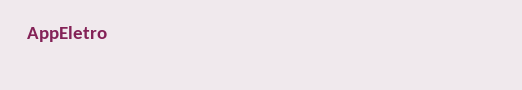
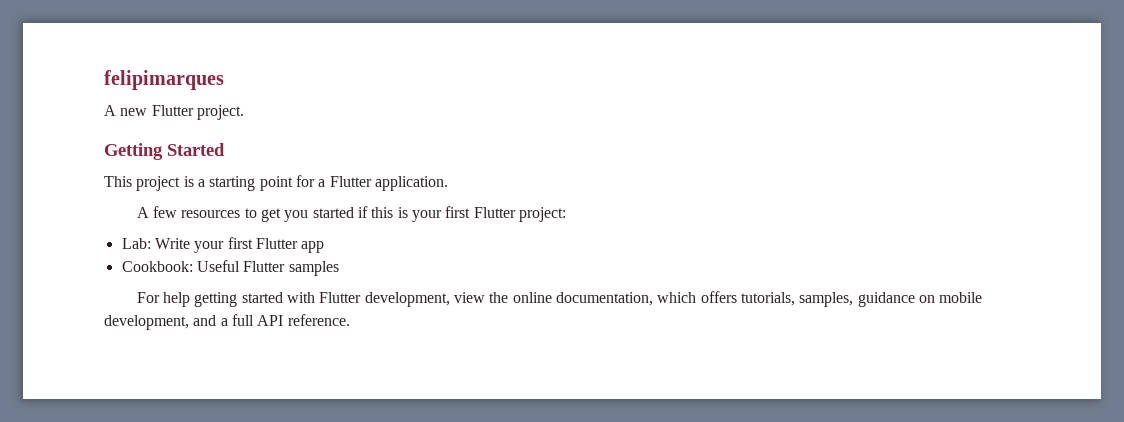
- AppEletro
+ felipimarques
+ A new Flutter project.
+ Getting Started
+ This project is a starting point for a Flutter application.
+ A few resources to get you started if this is your first Flutter project:
+ Lab: Write your first Flutter app
+ Cookbook: Useful Flutter samples
+ For help getting started with Flutter development, view the online documentation, which offers tutorials, samples, guidance on mobile development, and a full API reference.

